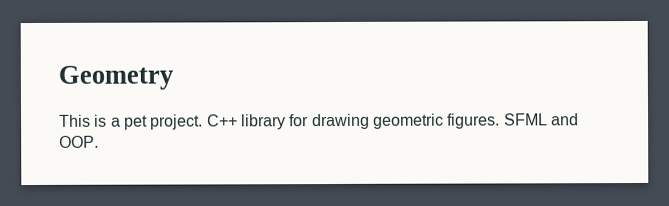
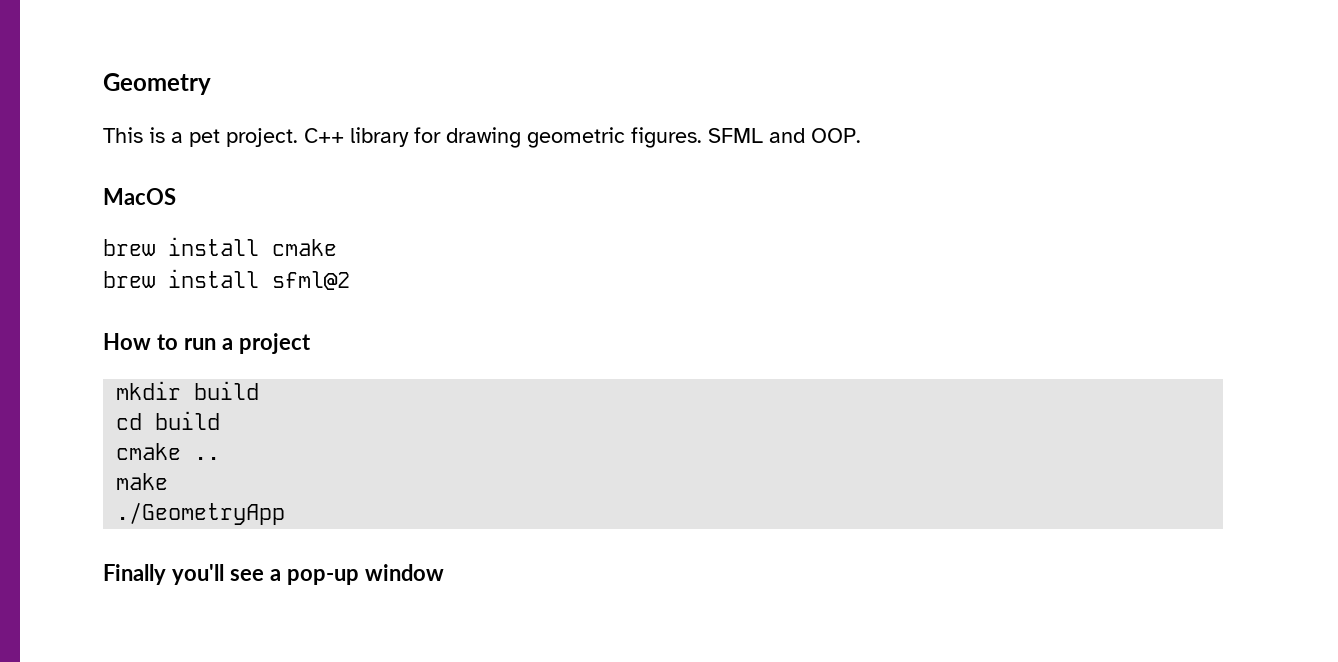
+ MacOS
+ brew install cmake
+ brew install sfml@2
+ How to run a project
+ mkdir build
+ cd build
+ cmake ..
+ make
+ ./GeometryApp
+ Finally you'll see a pop-up window

